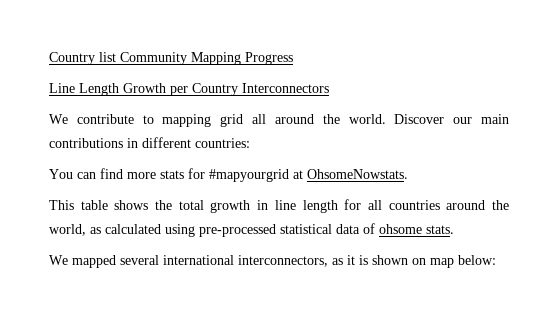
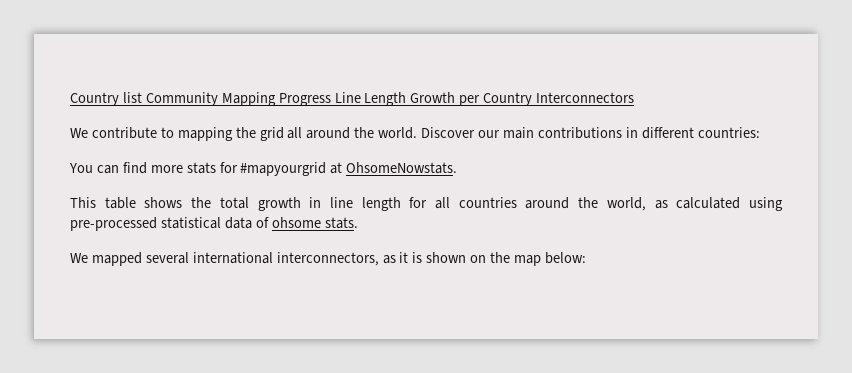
- Country list Community Mapping Progress
- Line Length Growth per Country Interconnectors
+ Country list Community Mapping Progress Line Length Growth per Country Interconnectors
- We contribute to mapping grid all around the world.
+ We contribute to mapping the grid all around the world.
- We mapped several international interconnectors, as it is shown on map below:
+ We mapped several international interconnectors, as it is shown on the map below:

